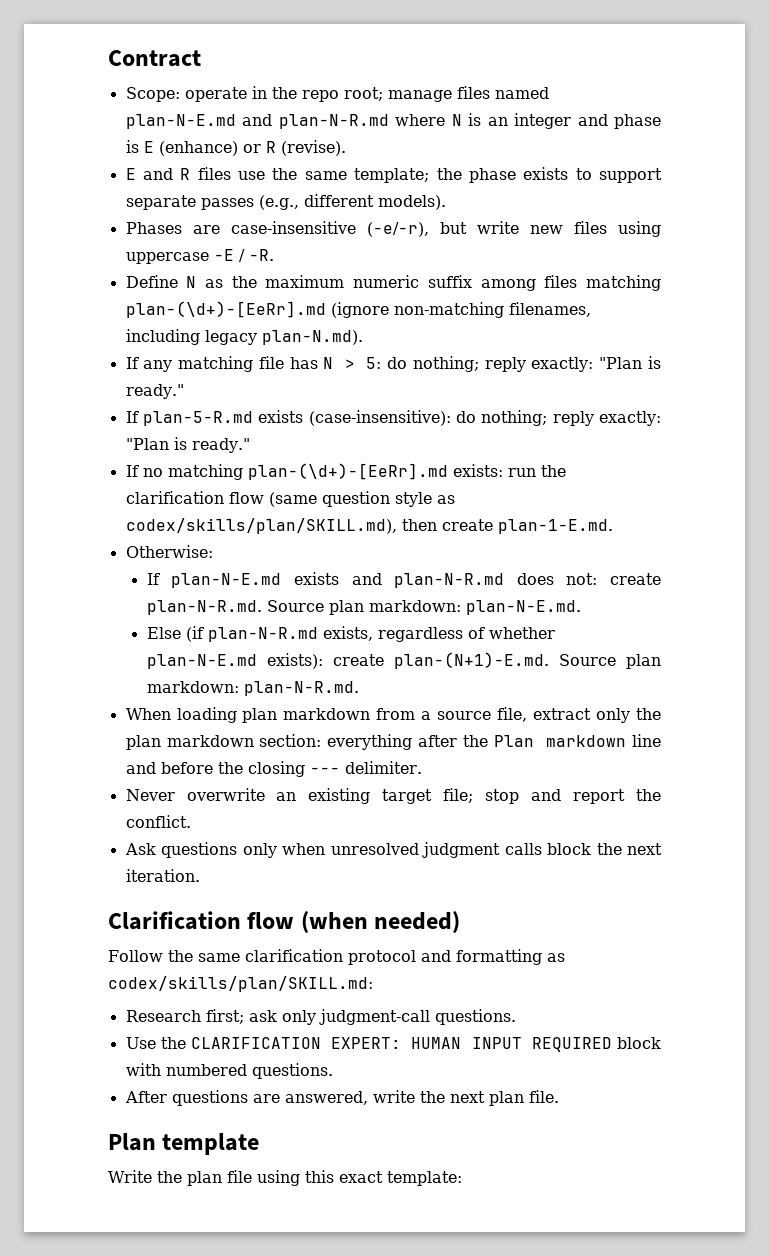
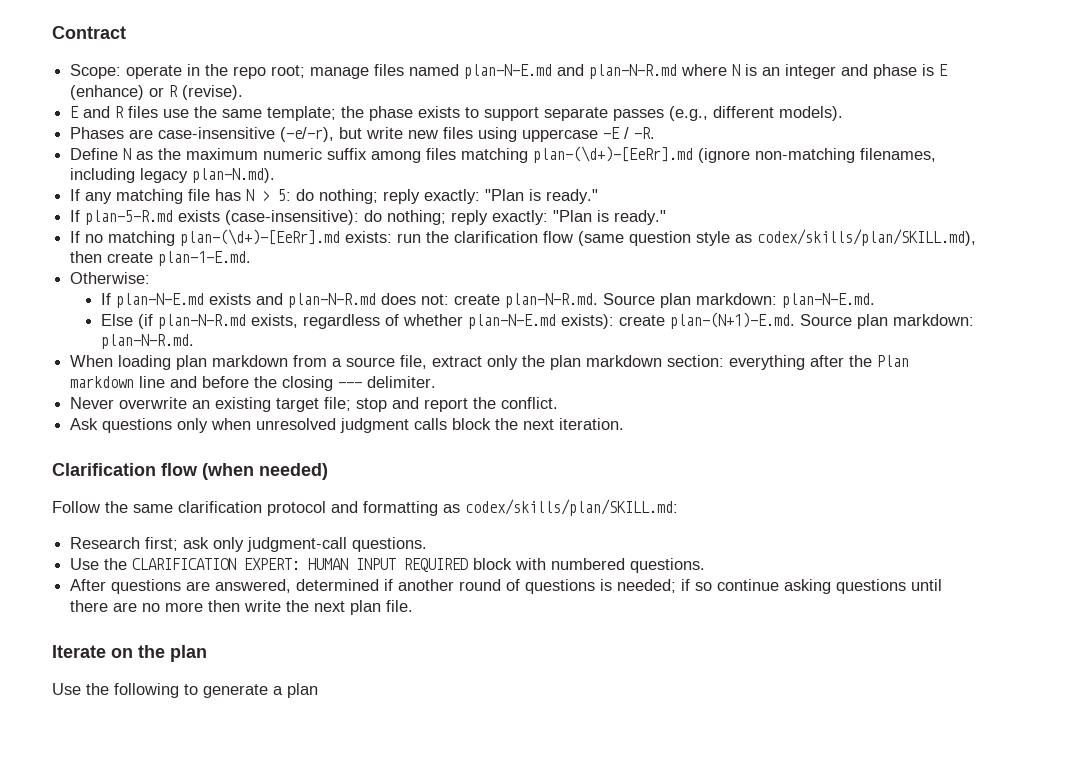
- After questions are answered, write the next plan file.
+ After questions are answered, determined if another round of questions is needed; if so continue asking questions until there are no more then write the next plan file.
- Plan template
- Write the plan file using this exact template:
+ Iterate on the plan
+ Use the following to generate a plan

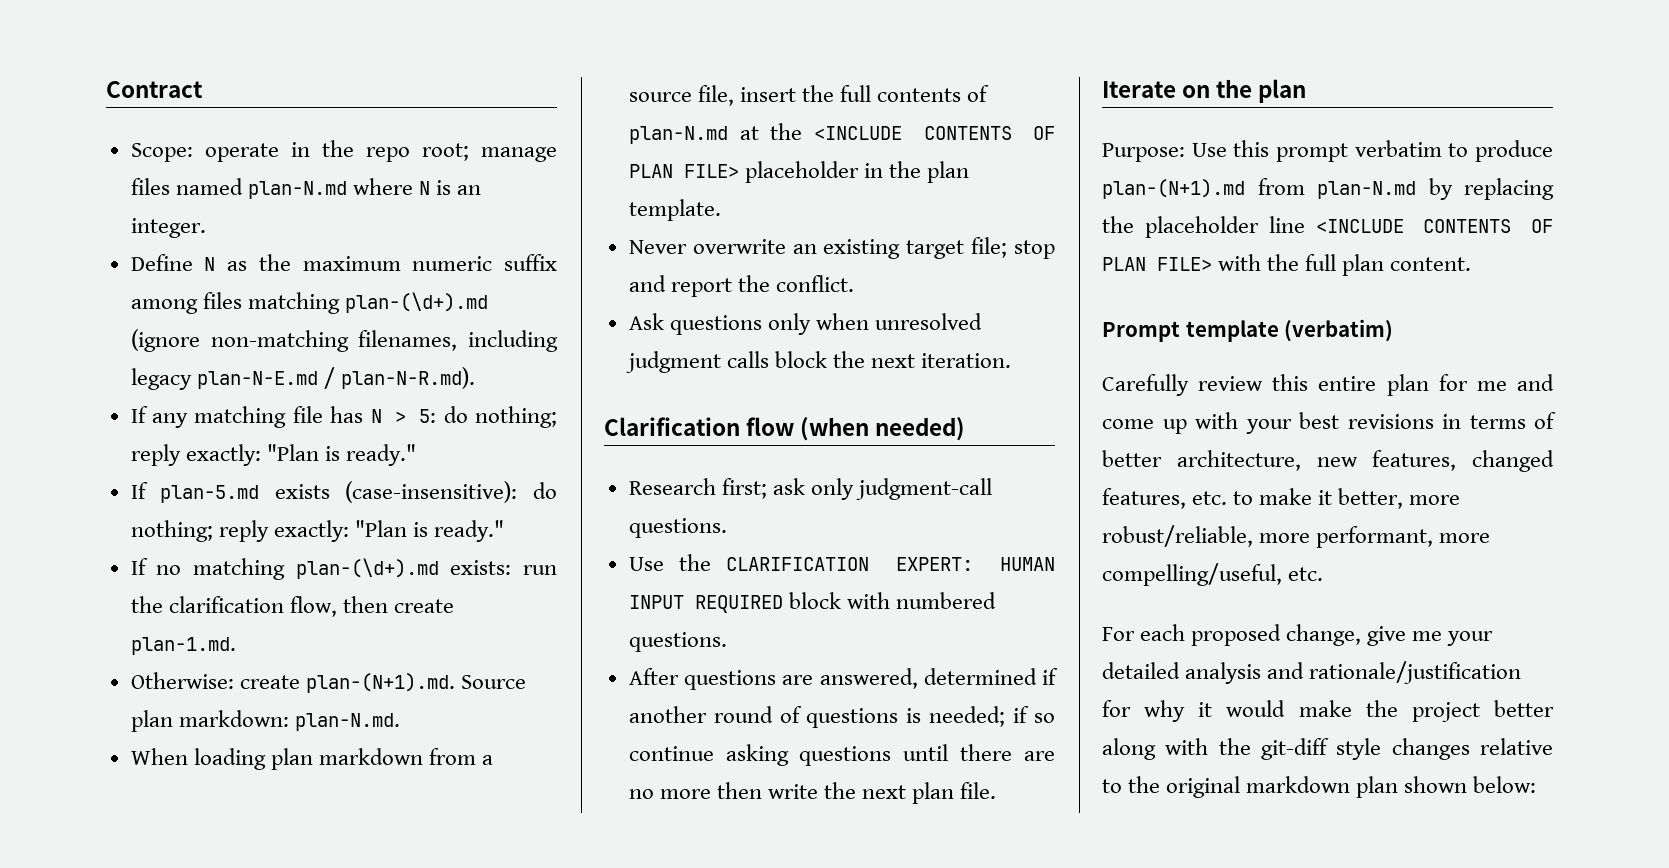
- Scope: operate in the repo root; manage files named plan-N-E.md and plan-N-R.md where N is an integer and phase is E (enhance) or R (revise).
- E and R files use the same template; the phase exists to support separate passes (e.g., different models).
- Phases are case-insensitive (-e/-r), but write new files using uppercase -E / -R.
+ Scope: operate in the repo root; manage files named plan-N.md where N is an integer.
- Define N as the maximum numeric suffix among files matching plan-(\d+)-[EeRr].md (ignore non-matching filenames, including legacy plan-N.md).
+ Define N as the maximum numeric suffix among files matching plan-(\d+).md (ignore non-matching filenames, including legacy plan-N-E.md / plan-N-R.md).
- If plan-5-R.md exists (case-insensitive): do nothing; reply exactly: "Plan is ready."
+ If plan-5.md exists (case-insensitive): do nothing; reply exactly: "Plan is ready."
- If no matching plan-(\d+)-[EeRr].md exists: run the clarification flow (same question style as codex/skills/plan/SKILL.md), then create plan-1-E.md.
+ If no matching plan-(\d+).md exists: run the clarification flow, then create plan-1.md.
- Otherwise:
- If plan-N-E.md exists and plan-N-R.md does not: create plan-N-R.md. Source plan markdown: plan-N-E.md.
- Else (if plan-N-R.md exists, regardless of whether plan-N-E.md exists): create plan-(N+1)-E.md. Source plan markdown: plan-N-R.md.
+ Otherwise: create plan-(N+1).md. Source plan markdown: plan-N.md.
- When loading plan markdown from a source file, extract only the plan markdown section: everything after the Plan markdown line and before the closing --- delimiter.
+ When loading plan markdown from a source file, insert the full contents of plan-N.md at the <INCLUDE CONTENTS OF PLAN FILE> placeholder in the plan template.
- Follow the same clarification protocol and formatting as codex/skills/plan/SKILL.md:
- Use the following to generate a plan
+ Purpose: Use this prompt verbatim to produce plan-(N+1).md from plan-N.md by replacing the placeholder line <INCLUDE CONTENTS OF PLAN FILE> with the full plan content.
+ Prompt template (verbatim)
+ Carefully review this entire plan for me and come up with your best revisions in terms of better architecture, new features, changed features, etc. to make it better, more robust/reliable, more performant, more compelling/useful, etc.
+ For each proposed change, give me your detailed analysis and rationale/justification for why it would make the project better along with the git-diff style changes relative to the original markdown plan shown below:

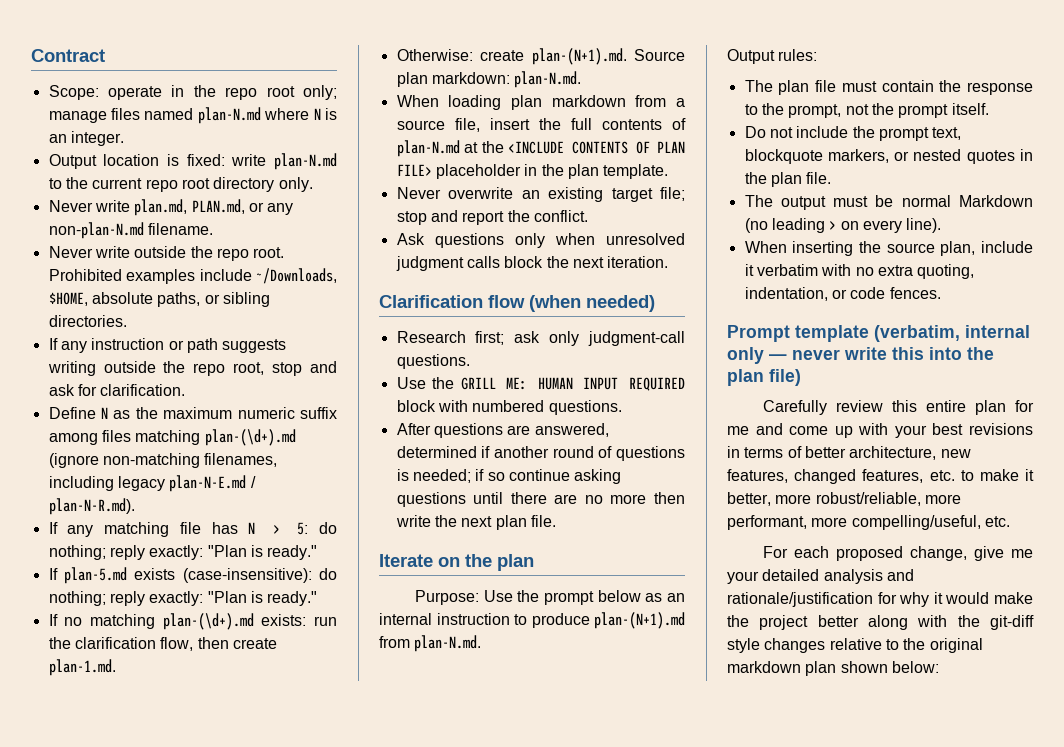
- Scope: operate in the repo root; manage files named plan-N.md where N is an integer.
+ Scope: operate in the repo root only; manage files named plan-N.md where N is an integer.
+ Output location is fixed: write plan-N.md to the current repo root directory only.
+ Never write plan.md, PLAN.md, or any non-plan-N.md filename.
+ Never write outside the repo root. Prohibited examples include ~/Downloads, $HOME, absolute paths, or sibling directories.
+ If any instruction or path suggests writing outside the repo root, stop and ask for clarification.
- Use the CLARIFICATION EXPERT: HUMAN INPUT REQUIRED block with numbered questions.
+ Use the GRILL ME: HUMAN INPUT REQUIRED block with numbered questions.
- Purpose: Use this prompt verbatim to produce plan-(N+1).md from plan-N.md by replacing the placeholder line <INCLUDE CONTENTS OF PLAN FILE> with the full plan content.
- Prompt template (verbatim)
+ Purpose: Use the prompt below as an internal instruction to produce plan-(N+1).md from plan-N.md.
+ Output rules:
+ The plan file must contain the response to the prompt, not the prompt itself.
+ Do not include the prompt text, blockquote markers, or nested quotes in the plan file.
+ The output must be normal Markdown (no leading > on every line).
+ When inserting the source plan, include it verbatim with no extra quoting, indentation, or code fences.
+ Prompt template (verbatim, internal only — never write this into the plan file)

